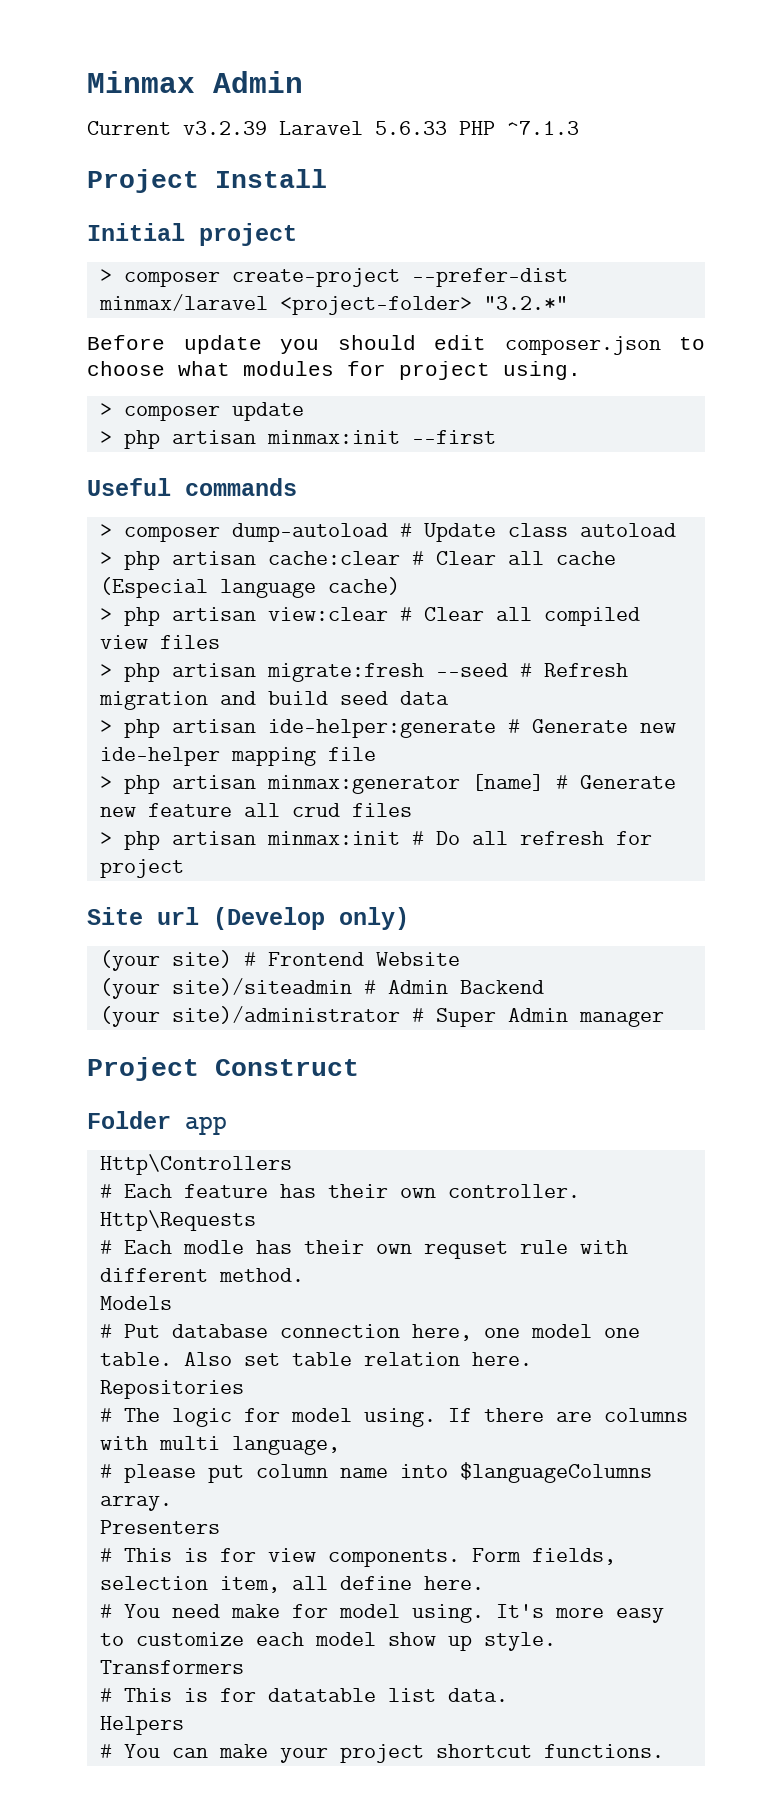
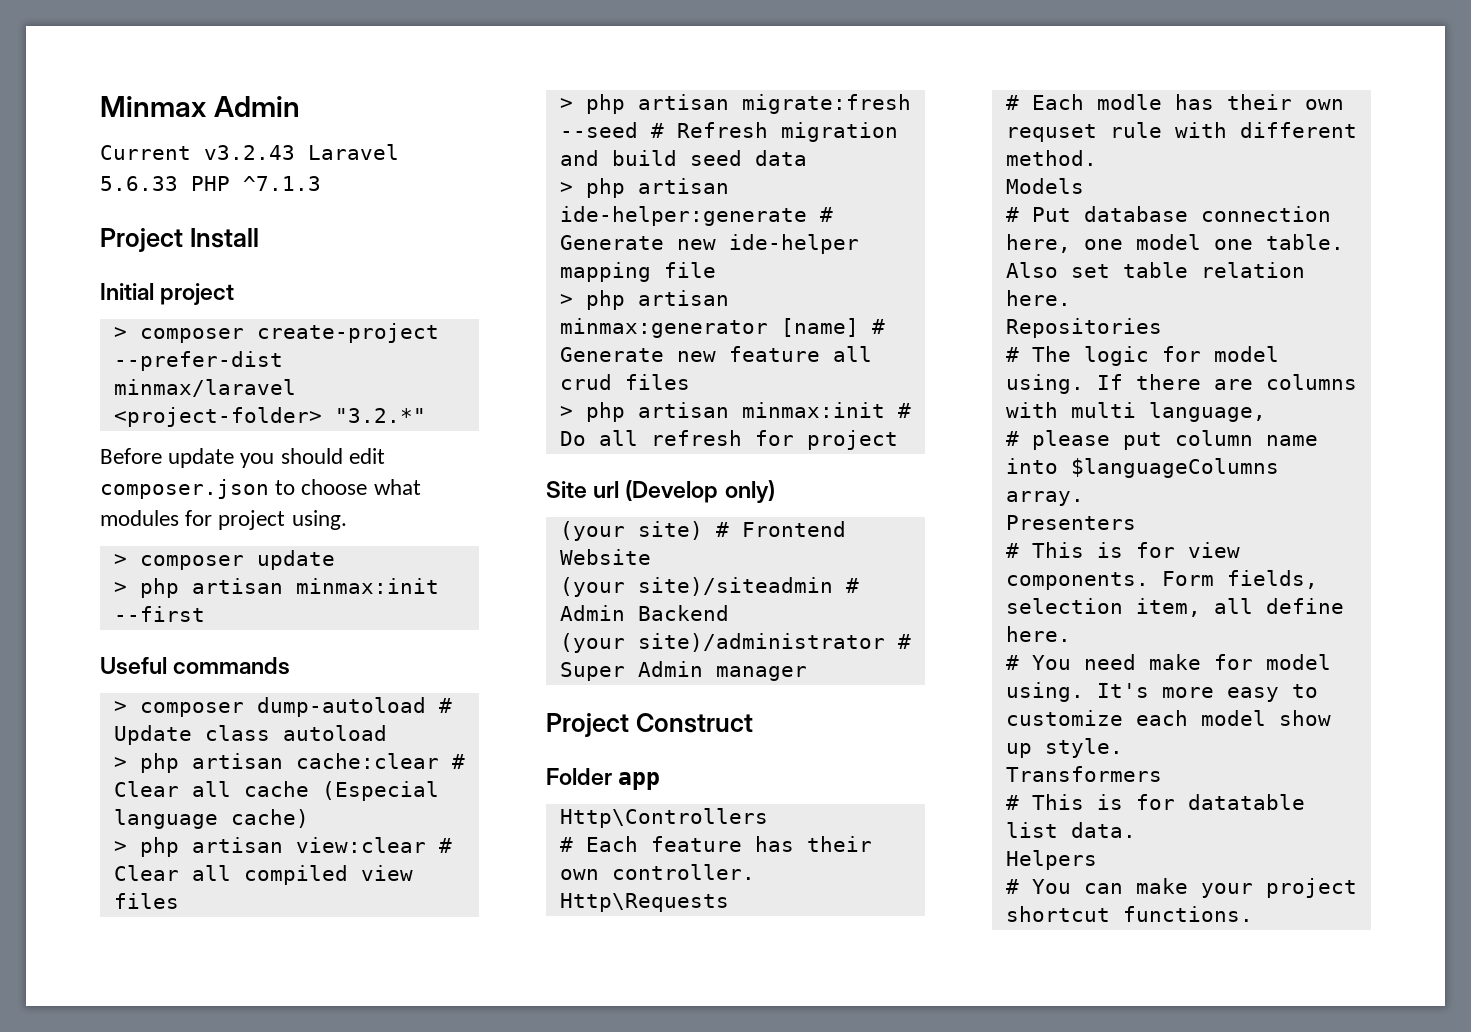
- Current v3.2.39 Laravel 5.6.33 PHP ^7.1.3
+ Current v3.2.43 Laravel 5.6.33 PHP ^7.1.3

